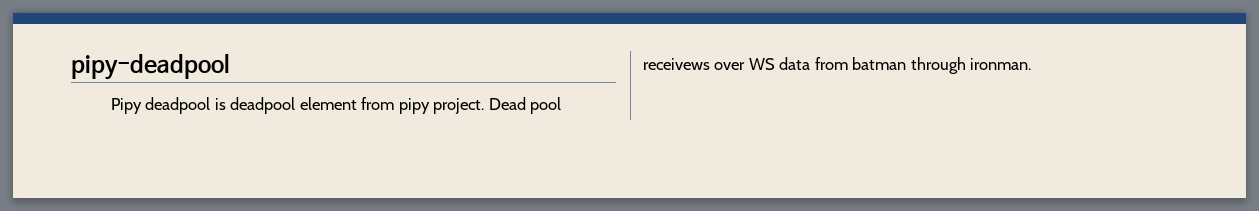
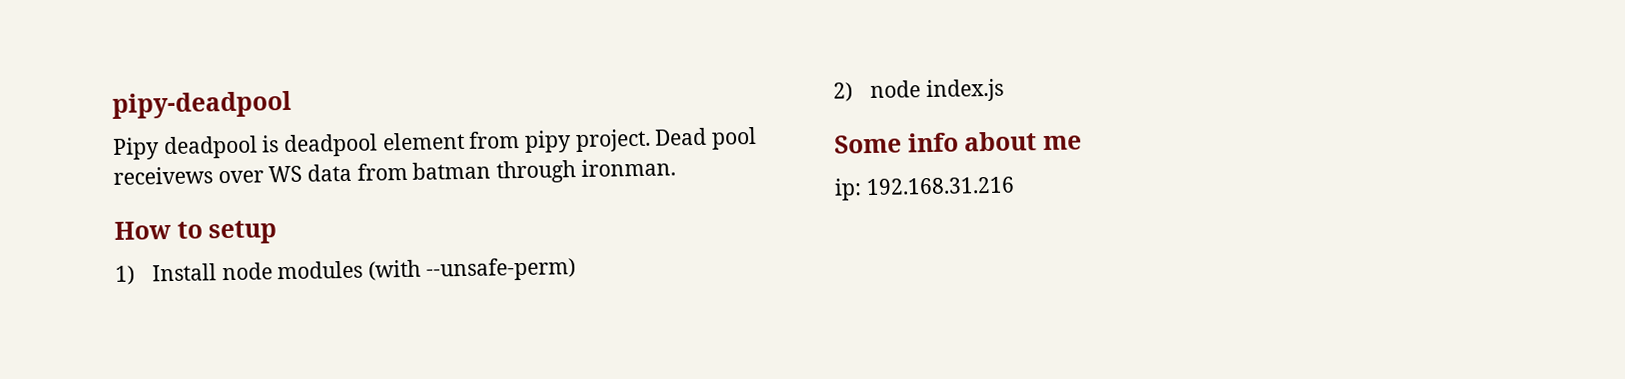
+ How to setup
+ 1) Install node modules (with --unsafe-perm)
+ 2) node index.js
+ Some info about me
+ ip: 192.168.31.216

